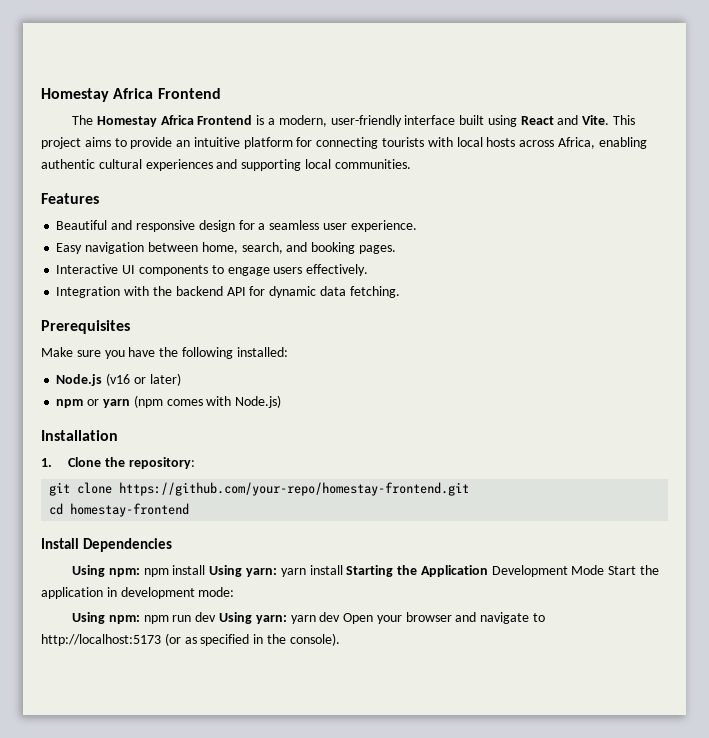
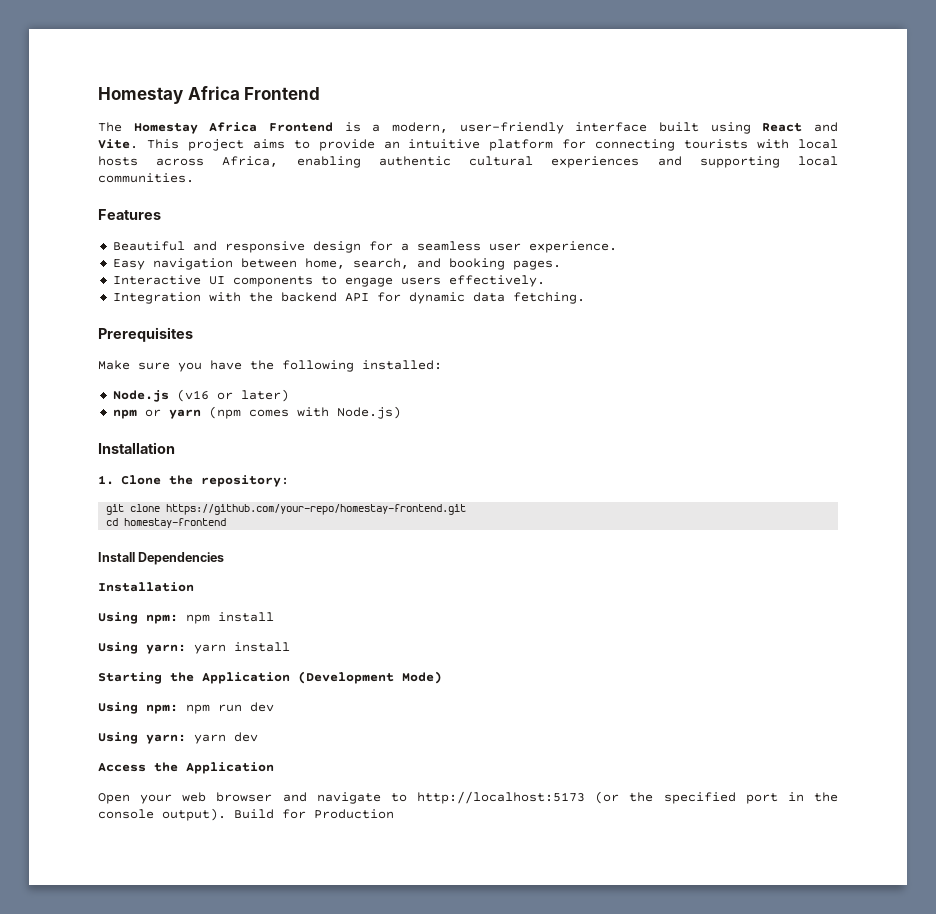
  Install Dependencies
+ Installation
- Using npm: npm install Using yarn: yarn install Starting the Application Development Mode Start the application in development mode:
+ Using npm: npm install
+ Using yarn: yarn install
+ Starting the Application (Development Mode)
- Using npm: npm run dev Using yarn: yarn dev Open your browser and navigate to http://localhost:5173 (or as specified in the console).
+ Using npm: npm run dev
+ Using yarn: yarn dev
+ Access the Application
+ Open your web browser and navigate to http://localhost:5173 (or the specified port in the console output). Build for Production

